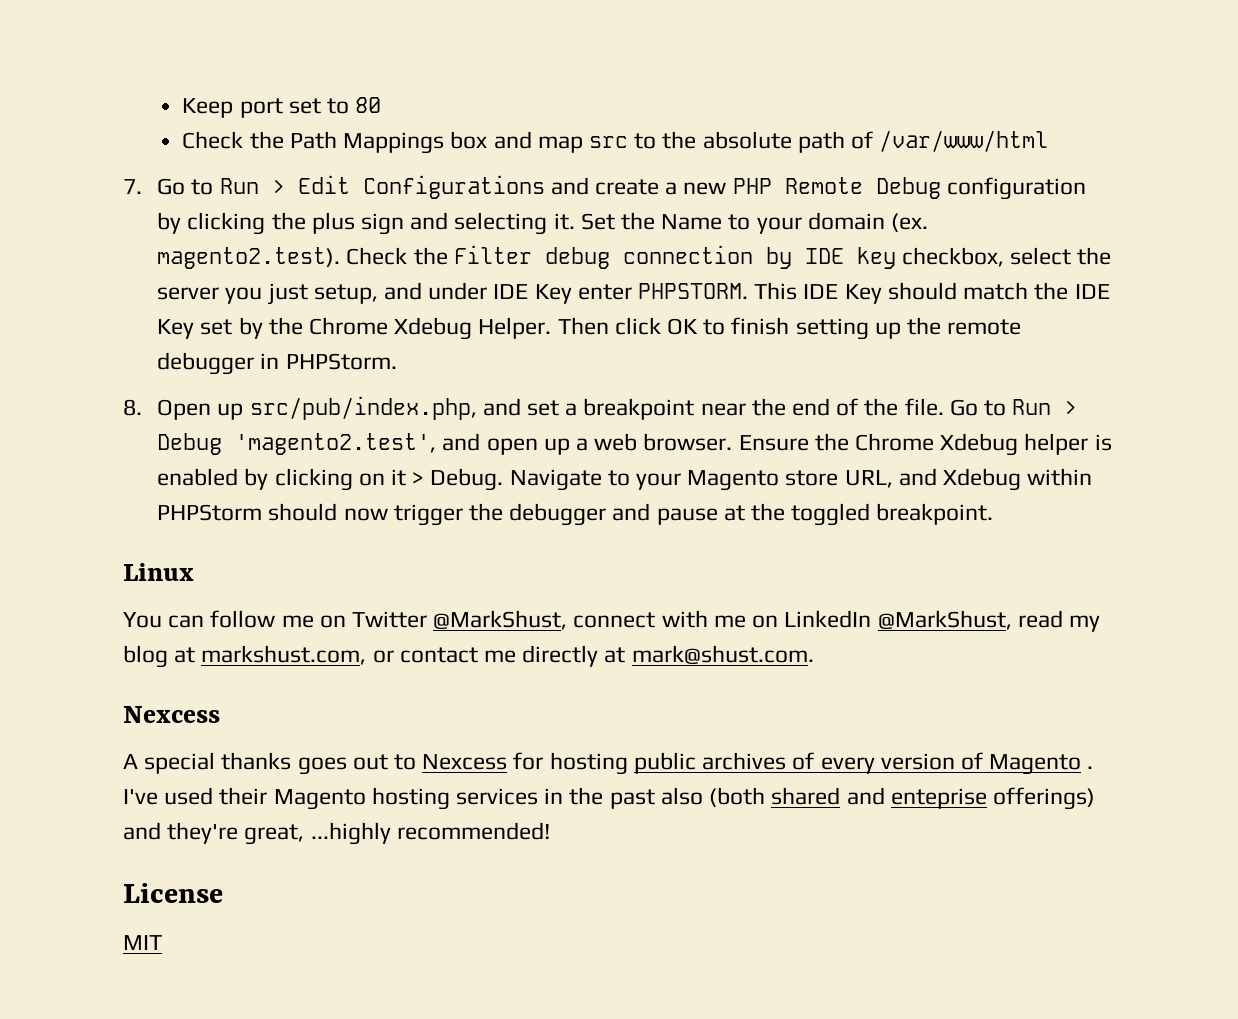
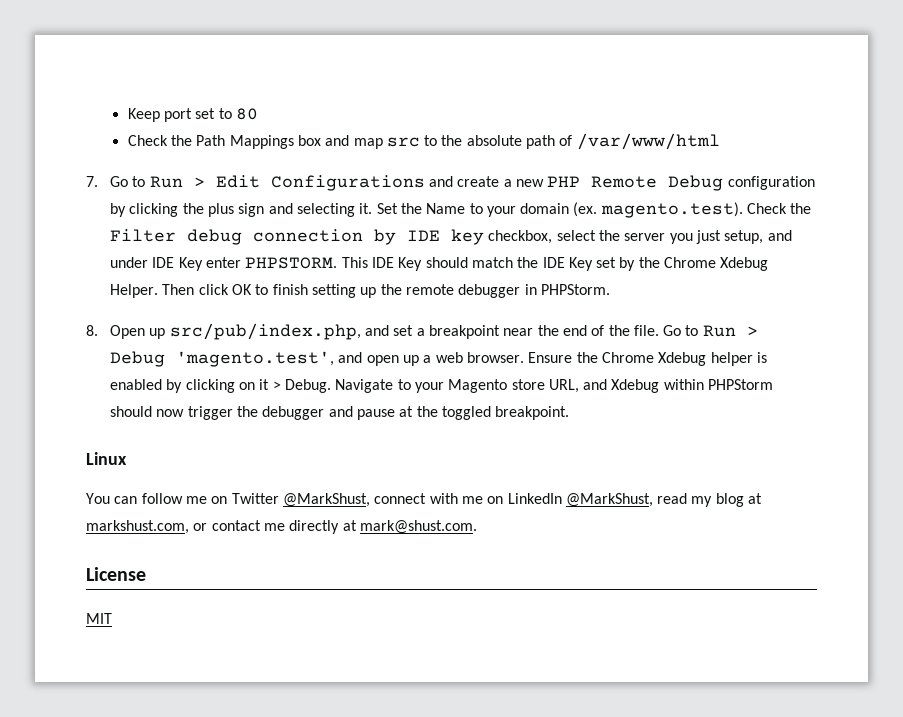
- Set the Name to your domain (ex. magento2.test). Check the Filter debug connection by IDE key checkbox, select the server you just setup, and under IDE Key enter PHPSTORM.
+ Set the Name to your domain (ex. magento.test). Check the Filter debug connection by IDE key checkbox, select the server you just setup, and under IDE Key enter PHPSTORM.
- Go to Run > Debug 'magento2.test', and open up a web browser.
+ Go to Run > Debug 'magento.test', and open up a web browser.
  You can follow me on Twitter @MarkShust, connect with me on LinkedIn @MarkShust, read my blog at markshust.com, or contact me directly at mark@shust.com.
- Nexcess
- A special thanks goes out to Nexcess for hosting public archives of every version of Magento . I've used their Magento hosting services in the past also (both shared and enteprise offerings) and they're great, ...highly recommended!

